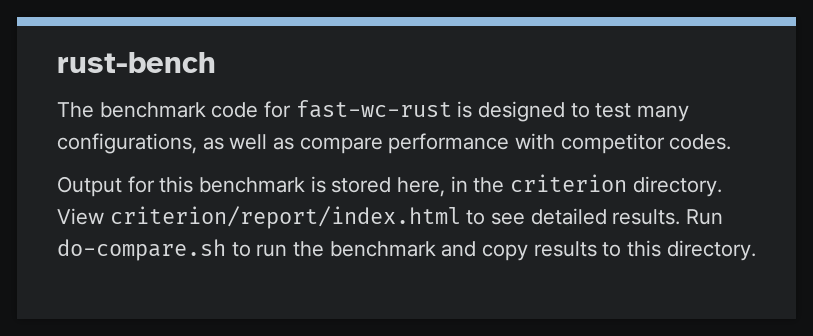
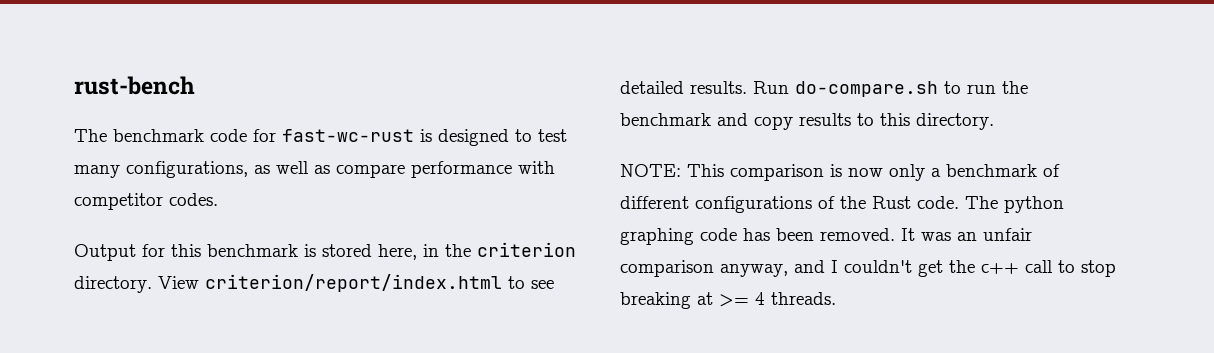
+ NOTE: This comparison is now only a benchmark of different configurations of the Rust code. The python graphing code has been removed. It was an unfair comparison anyway, and I couldn't get the c++ call to stop breaking at >= 4 threads.

